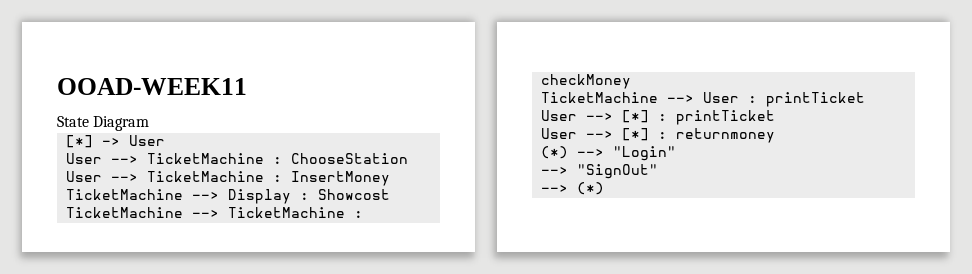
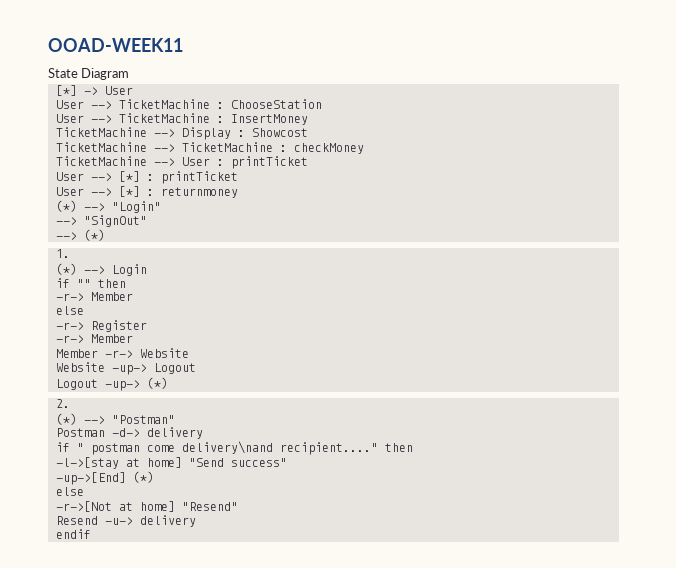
+ 1.
+ (*) --> Login
+ if "" then
+ -r-> Member
+ else
+ -r-> Register
+ -r-> Member
+ Member -r-> Website
+ Website -up-> Logout
+ Logout -up-> (*)
+ 2.
+ (*) --> "Postman"
+ Postman -d-> delivery
+ if " postman come delivery\nand recipient...." then
+ -l->[stay at home] "Send success"
+ -up->[End] (*)
+ else
+ -r->[Not at home] "Resend"
+ Resend -u-> delivery
+ endif

